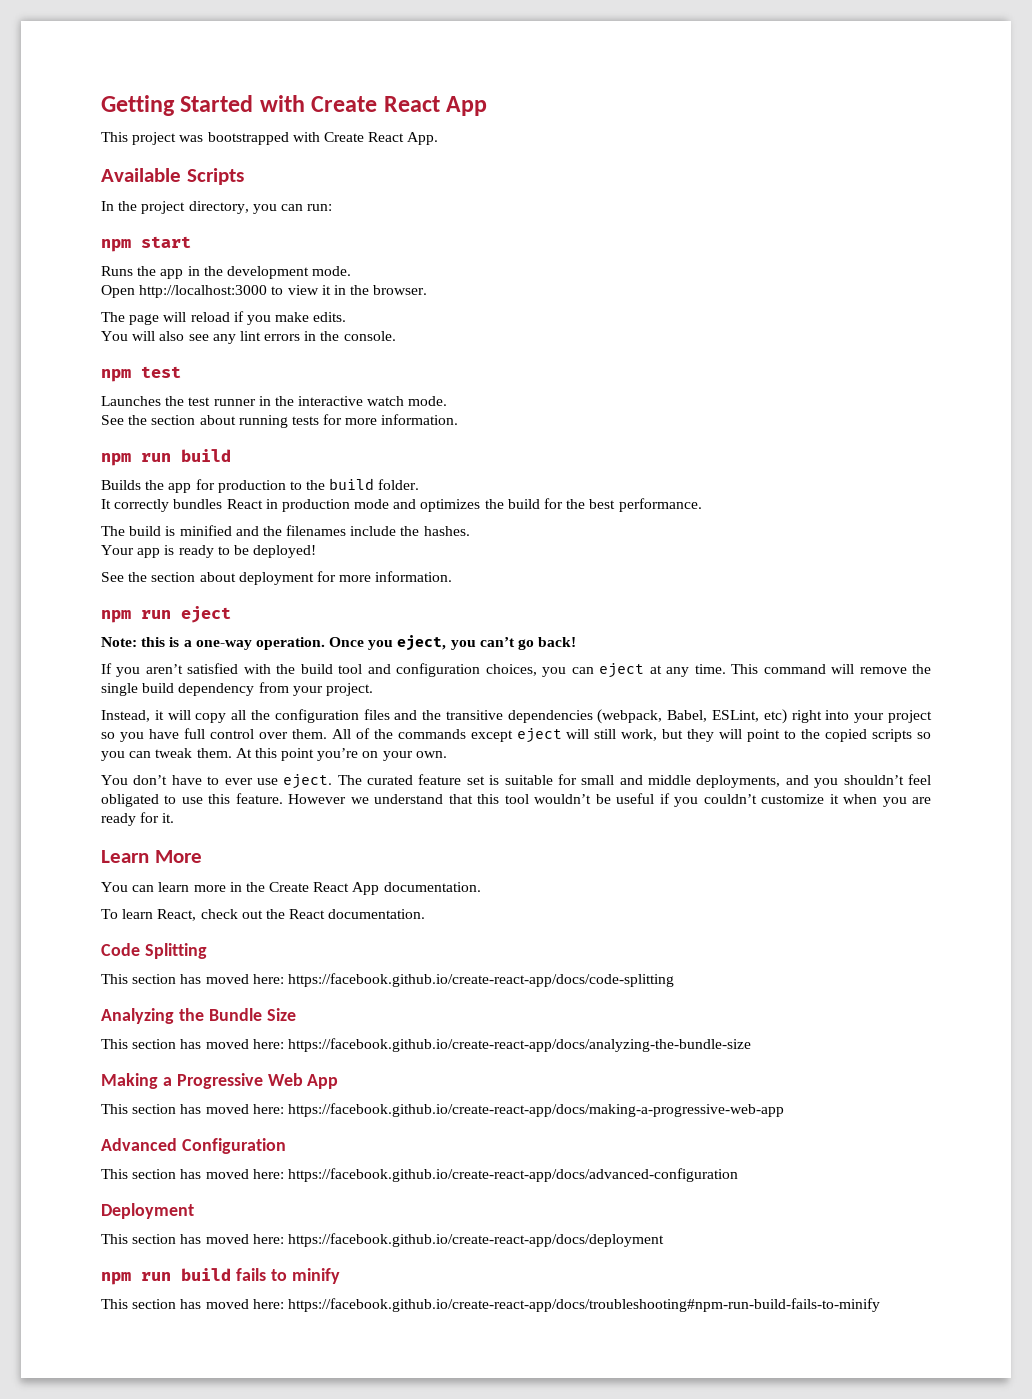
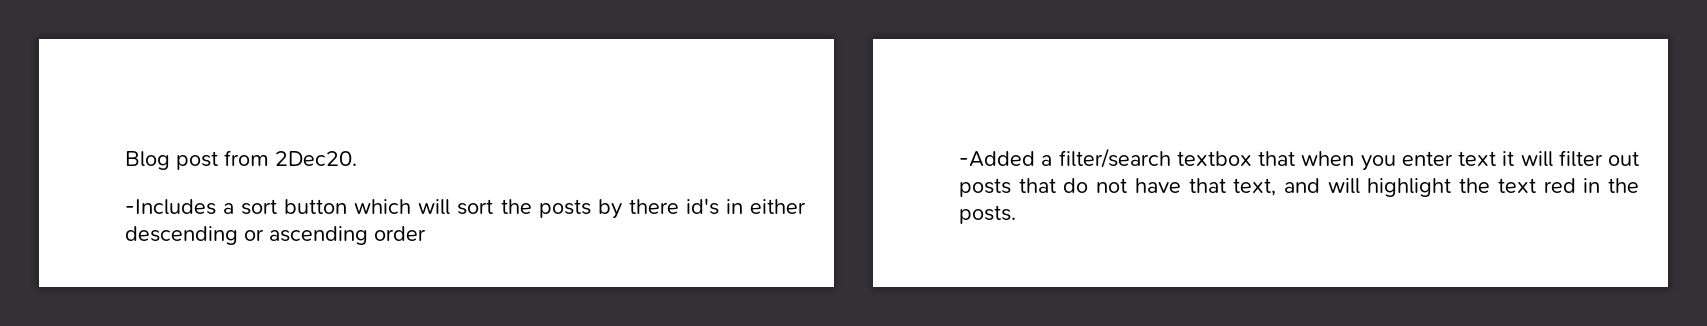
- Getting Started with Create React App
- This project was bootstrapped with Create React App.
- Available Scripts
- In the project directory, you can run:
- npm start
- Runs the app in the development mode.
- Open http://localhost:3000 to view it in the browser.
- The page will reload if you make edits.
- You will also see any lint errors in the console.
- npm test
- Launches the test runner in the interactive watch mode.
- See the section about running tests for more information.
- npm run build
- Builds the app for production to the build folder.
- It correctly bundles React in production mode and optimizes the build for the best performance.
- The build is minified and the filenames include the hashes.
- Your app is ready to be deployed!
- See the section about deployment for more information.
- npm run eject
- Note: this is a one-way operation. Once you eject, you can’t go back!
- If you aren’t satisfied with the build tool and configuration choices, you can eject at any time. This command will remove the single build dependency from your project.
- Instead, it will copy all the configuration files and the transitive dependencies (webpack, Babel, ESLint, etc) right into your project so you have full control over them. All of the commands except eject will still work, but they will point to the copied scripts so you can tweak them. At this point you’re on your own.
- You don’t have to ever use eject. The curated feature set is suitable for small and middle deployments, and you shouldn’t feel obligated to use this feature. However we understand that this tool wouldn’t be useful if you couldn’t customize it when you are ready for it.
- Learn More
- You can learn more in the Create React App documentation.
- To learn React, check out the React documentation.
- Code Splitting
- This section has moved here: https://facebook.github.io/create-react-app/docs/code-splitting
- Analyzing the Bundle Size
- This section has moved here: https://facebook.github.io/create-react-app/docs/analyzing-the-bundle-size
- Making a Progressive Web App
- This section has moved here: https://facebook.github.io/create-react-app/docs/making-a-progressive-web-app
- Advanced Configuration
- This section has moved here: https://facebook.github.io/create-react-app/docs/advanced-configuration
- Deployment
- This section has moved here: https://facebook.github.io/create-react-app/docs/deployment
- npm run build fails to minify
- This section has moved here: https://facebook.github.io/create-react-app/docs/troubleshooting#npm-run-build-fails-to-minify
+ Blog post from 2Dec20.
+ -Includes a sort button which will sort the posts by there id's in either descending or ascending order
+ -Added a filter/search textbox that when you enter text it will filter out posts that do not have that text, and will highlight the text red in the posts.

